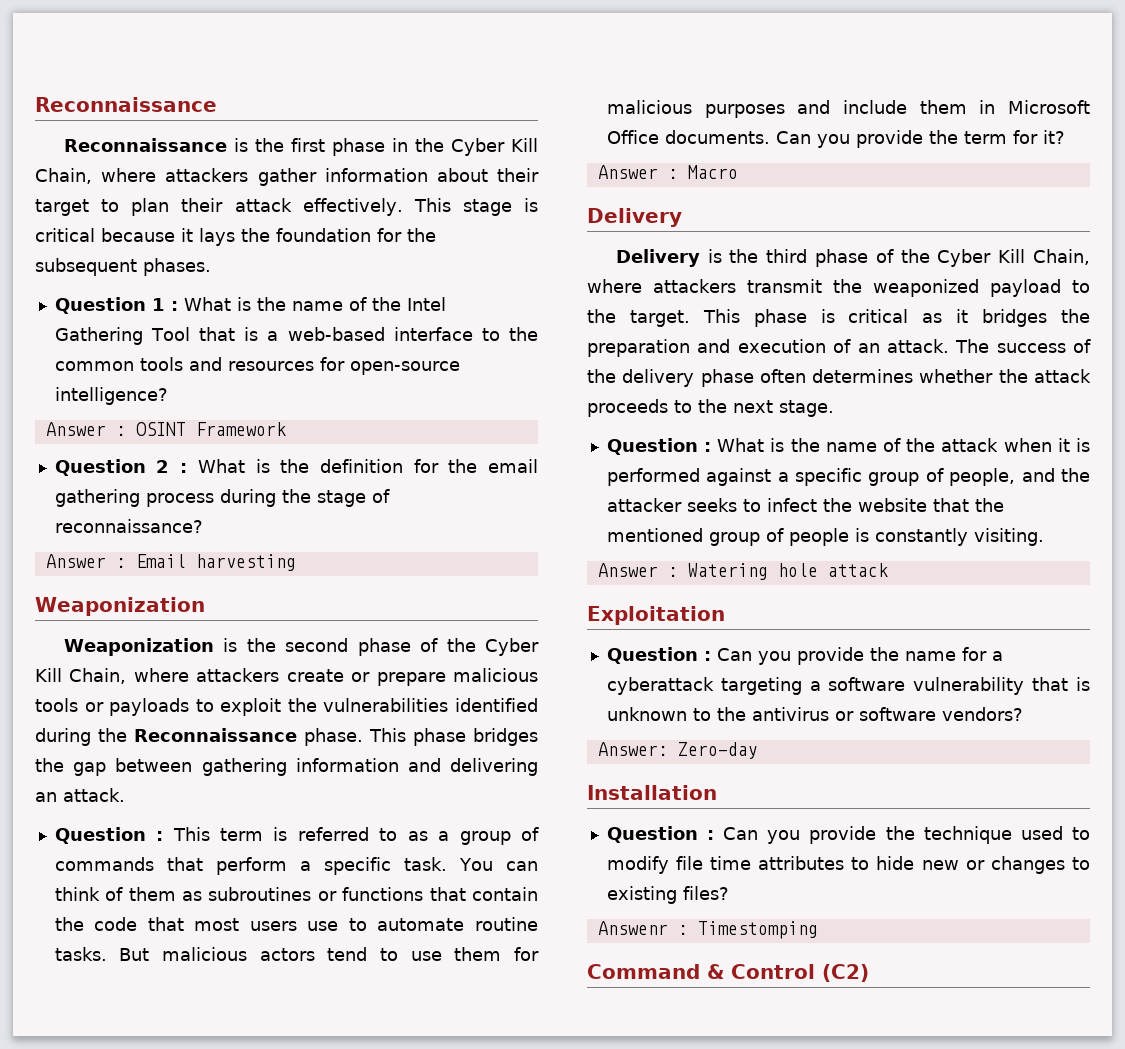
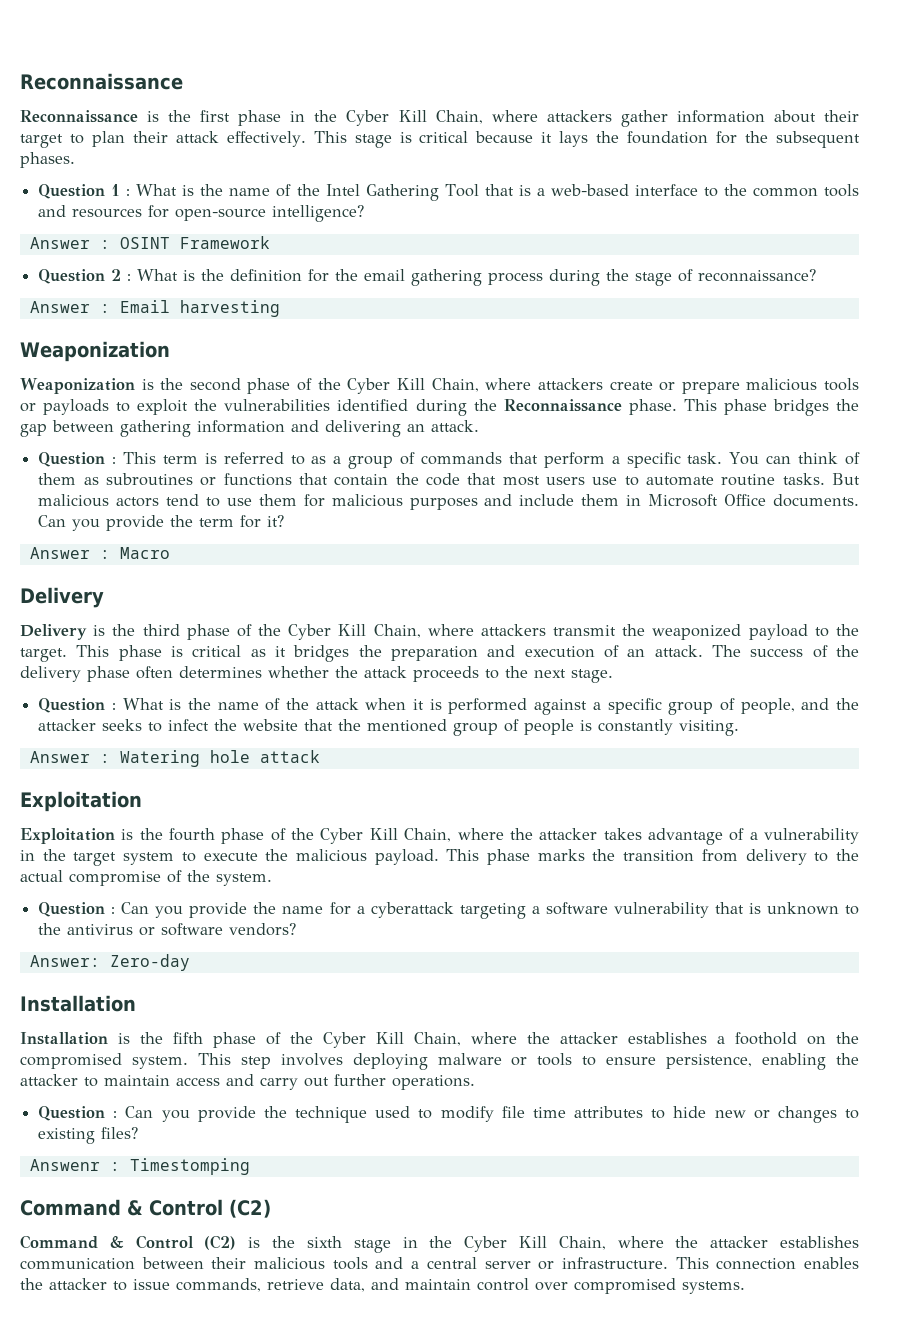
+ Exploitation is the fourth phase of the Cyber Kill Chain, where the attacker takes advantage of a vulnerability in the target system to execute the malicious payload. This phase marks the transition from delivery to the actual compromise of the system.
+ Installation is the fifth phase of the Cyber Kill Chain, where the attacker establishes a foothold on the compromised system. This step involves deploying malware or tools to ensure persistence, enabling the attacker to maintain access and carry out further operations.
+ Command & Control (C2) is the sixth stage in the Cyber Kill Chain, where the attacker establishes communication between their malicious tools and a central server or infrastructure. This connection enables the attacker to issue commands, retrieve data, and maintain control over compromised systems.

